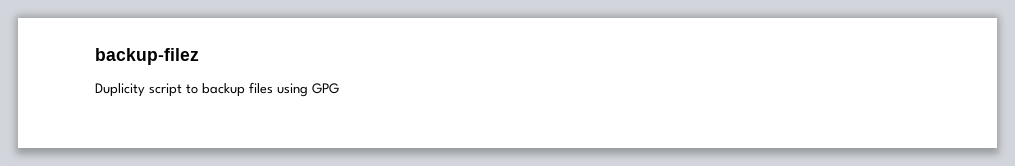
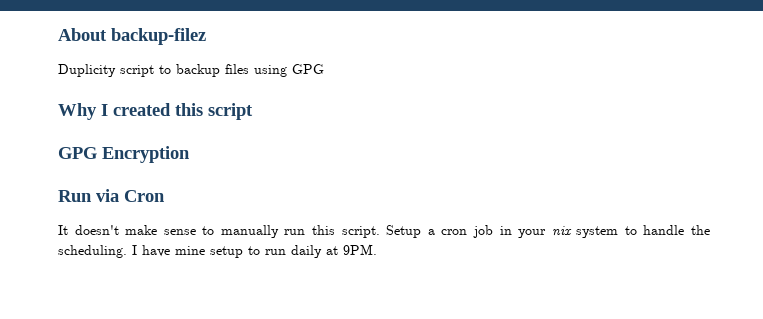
- backup-filez
+ About backup-filez
+ Why I created this script
+ GPG Encryption
+ Run via Cron
+ It doesn't make sense to manually run this script. Setup a cron job in your nix system to handle the scheduling. I have mine setup to run daily at 9PM.

